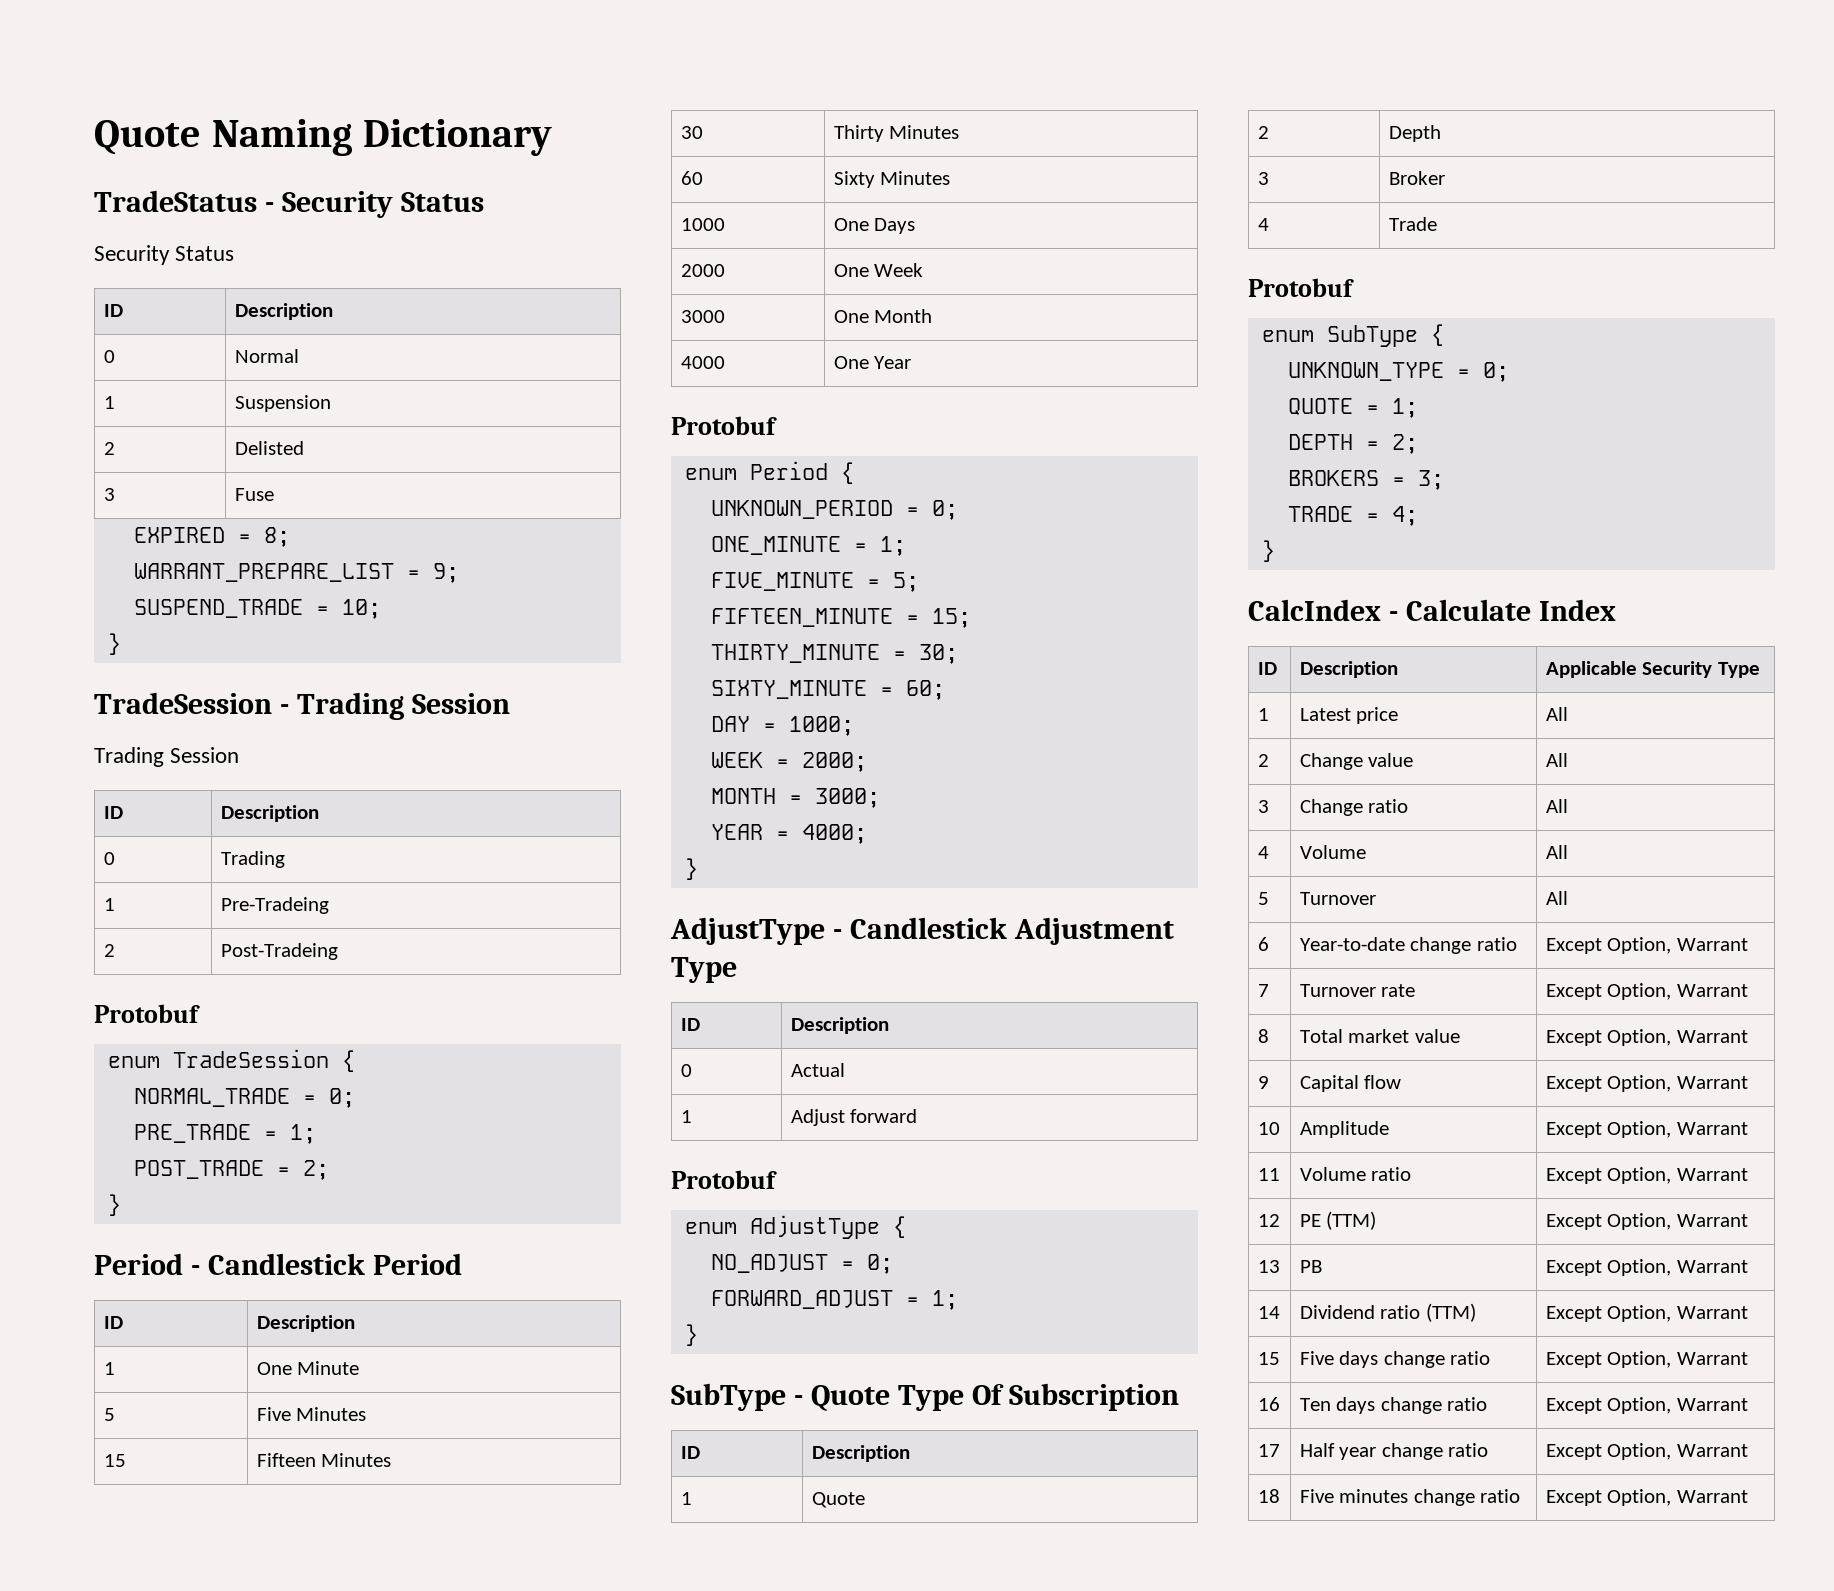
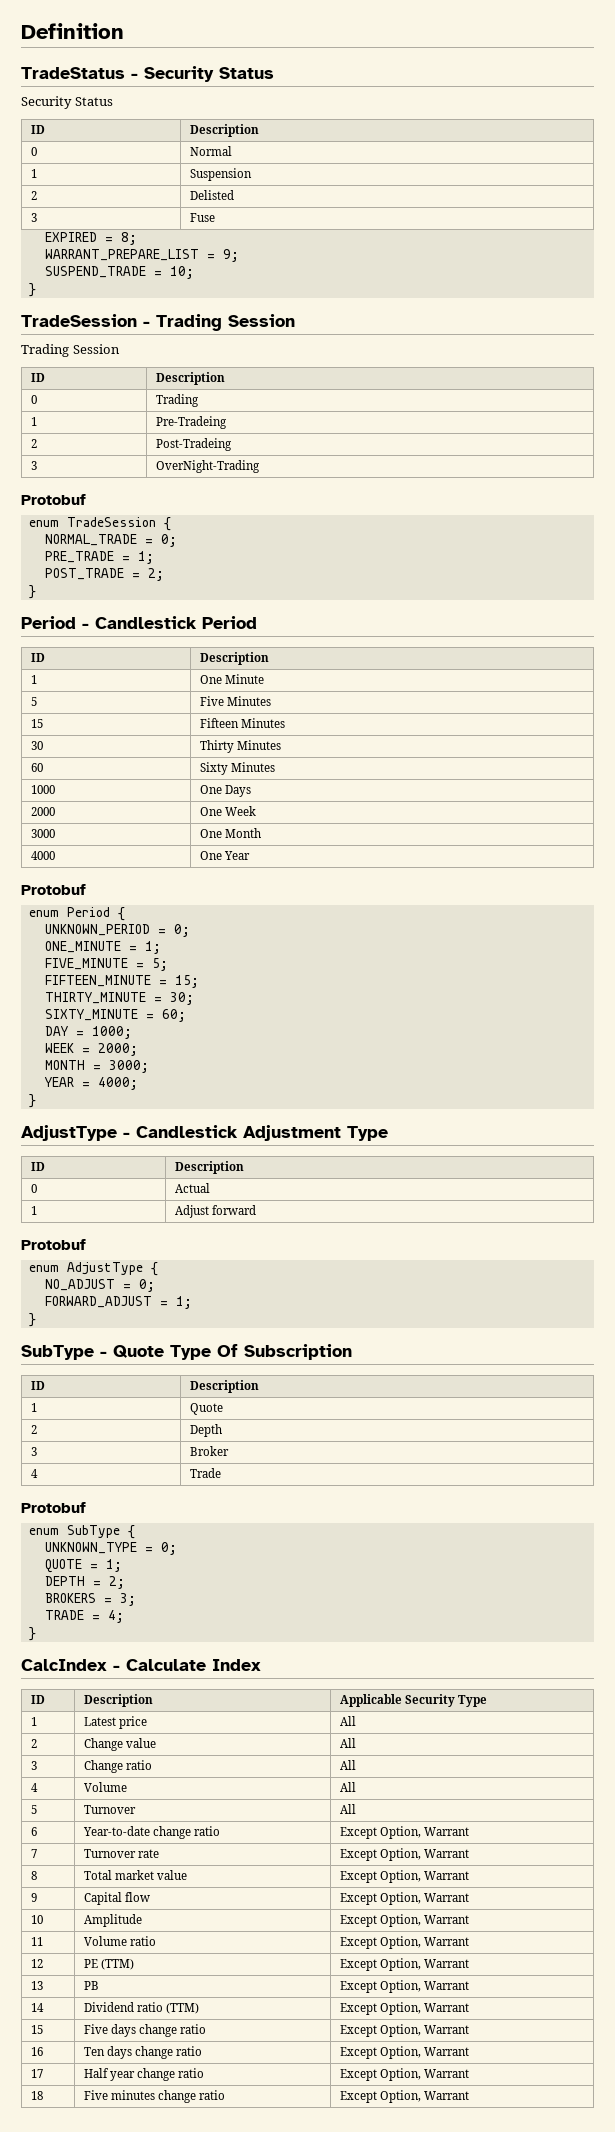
- Quote Naming Dictionary
+ Definition
+ 3 | OverNight-Trading

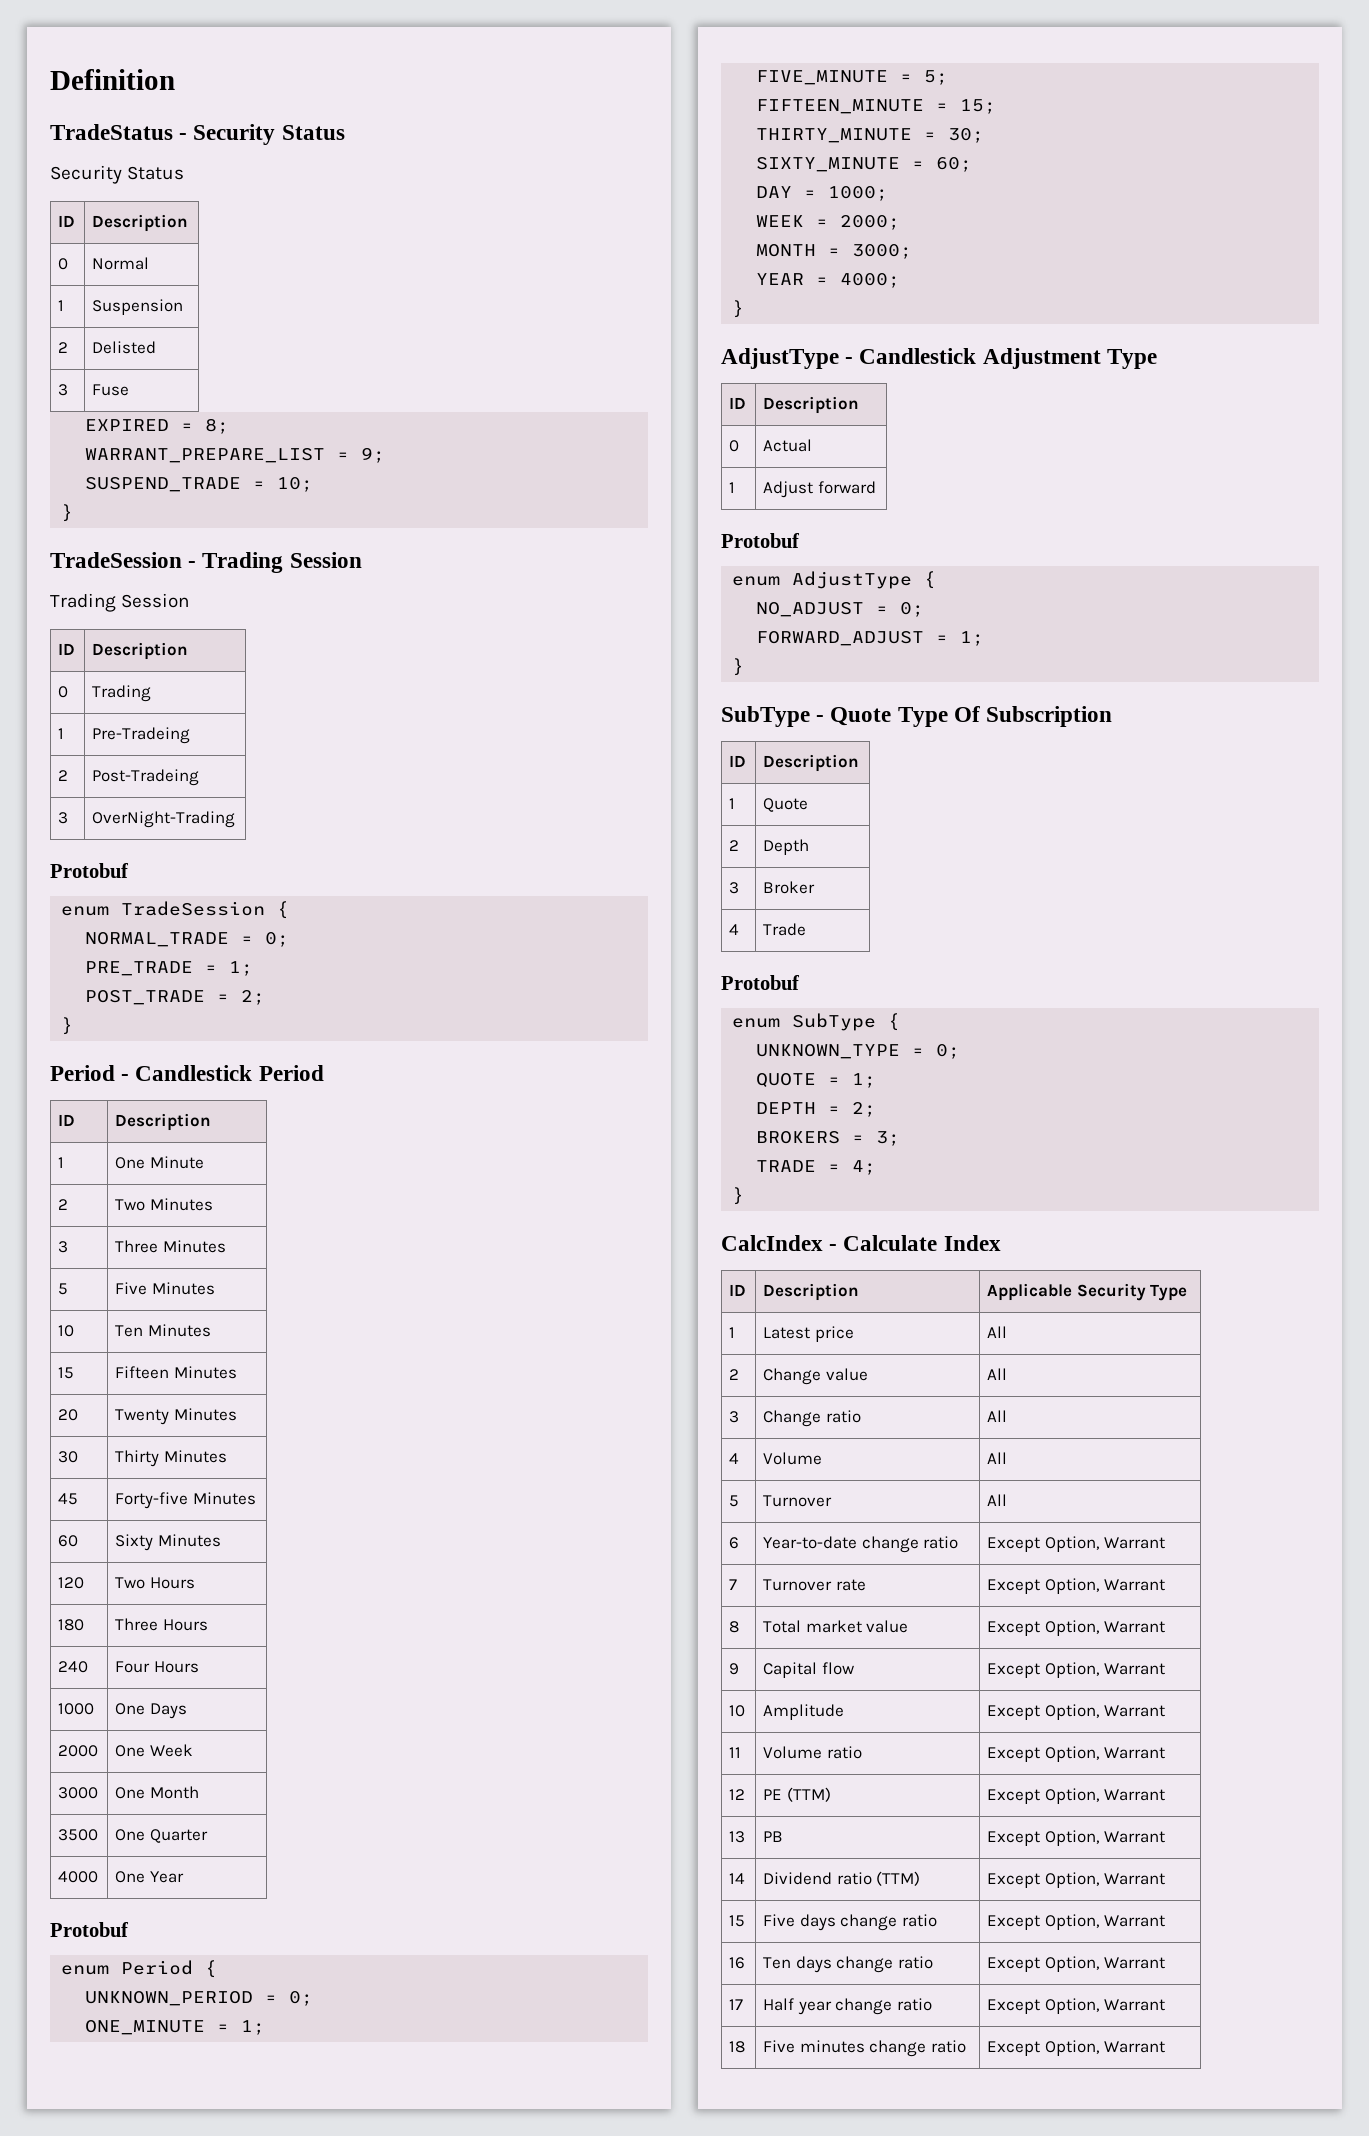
+ 2 | Two Minutes
+ 3 | Three Minutes
+ 10 | Ten Minutes
+ 20 | Twenty Minutes
+ 45 | Forty-five Minutes
+ 120 | Two Hours
+ 180 | Three Hours
+ 240 | Four Hours
+ 3500 | One Quarter

